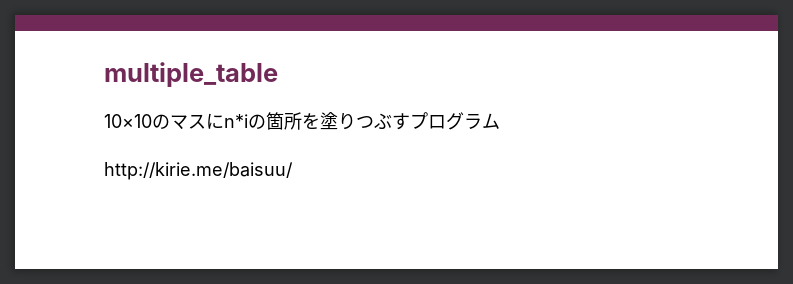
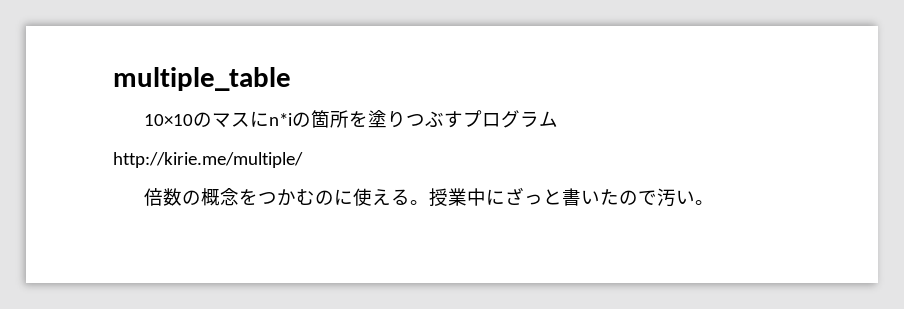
- http://kirie.me/baisuu/
+ http://kirie.me/multiple/
+ 倍数の概念をつかむのに使える。授業中にざっと書いたので汚い。

